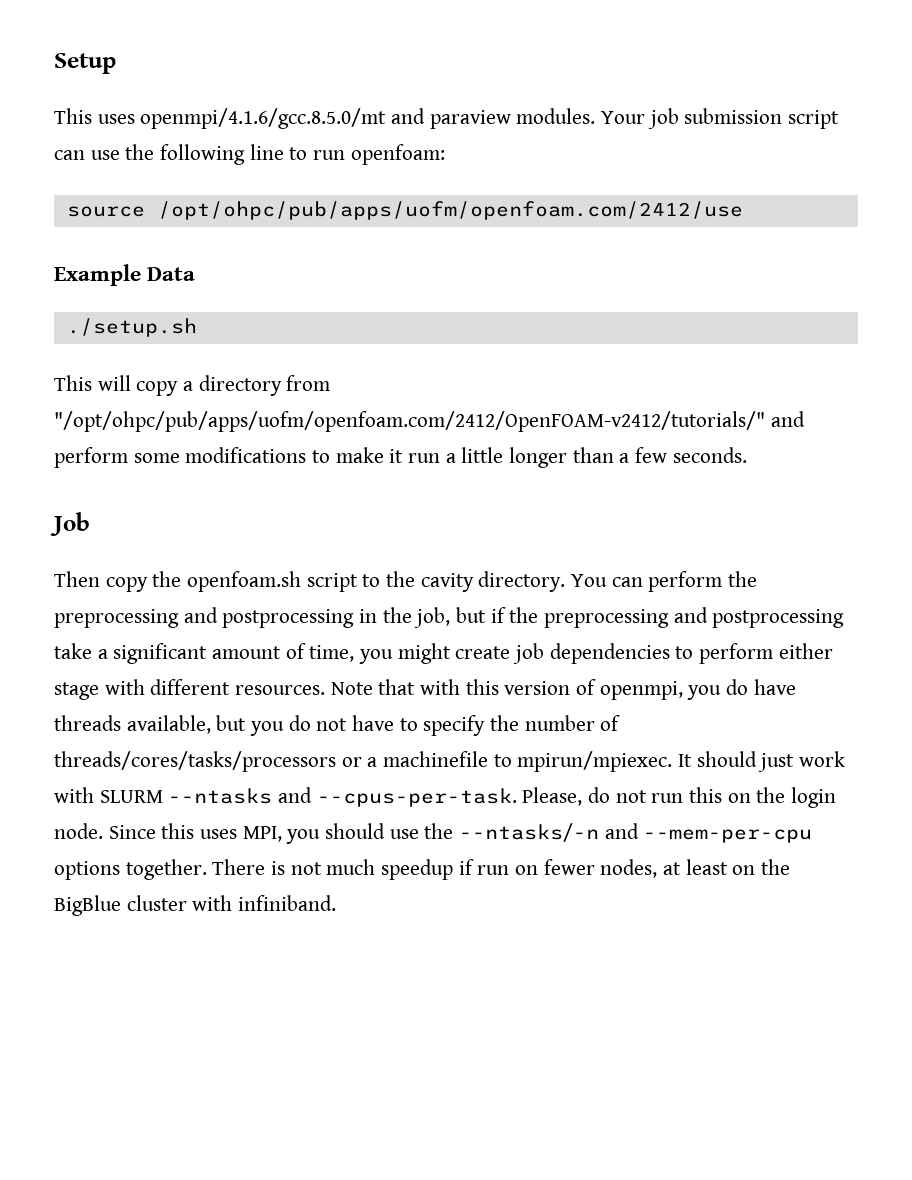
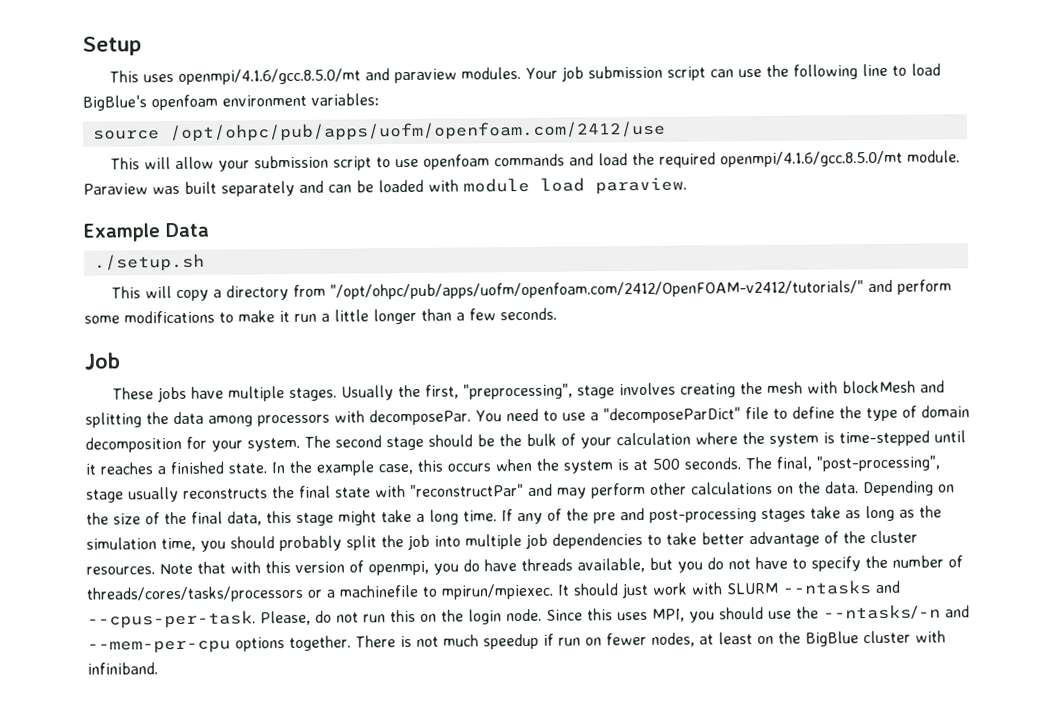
- Your job submission script can use the following line to run openfoam:
+ Your job submission script can use the following line to load BigBlue's openfoam environment variables:
  source /opt/ohpc/pub/apps/uofm/openfoam.com/2412/use
+ This will allow your submission script to use openfoam commands and load the required openmpi/4.1.6/gcc.8.5.0/mt module. Paraview was built separately and can be loaded with module load paraview.
- Then copy the openfoam.sh script to the cavity directory. You can perform the preprocessing and postprocessing in the job, but if the preprocessing and postprocessing take a significant amount of time, you might create job dependencies to perform either stage with different resources.
+ These jobs have multiple stages. Usually the first, "preprocessing", stage involves creating the mesh with blockMesh and splitting the data among processors with decomposePar. You need to use a "decomposeParDict" file to define the type of domain decomposition for your system. The second stage should be the bulk of your calculation where the system is time-stepped until it reaches a finished state. In the example case, this occurs when the system is at 500 seconds. The final, "post-processing", stage usually reconstructs the final state with "reconstructPar" and may perform other calculations on the data. Depending on the size of the final data, this stage might take a long time. If any of the pre and post-processing stages take as long as the simulation time, you should probably split the job into multiple job dependencies to take better advantage of the cluster resources.

